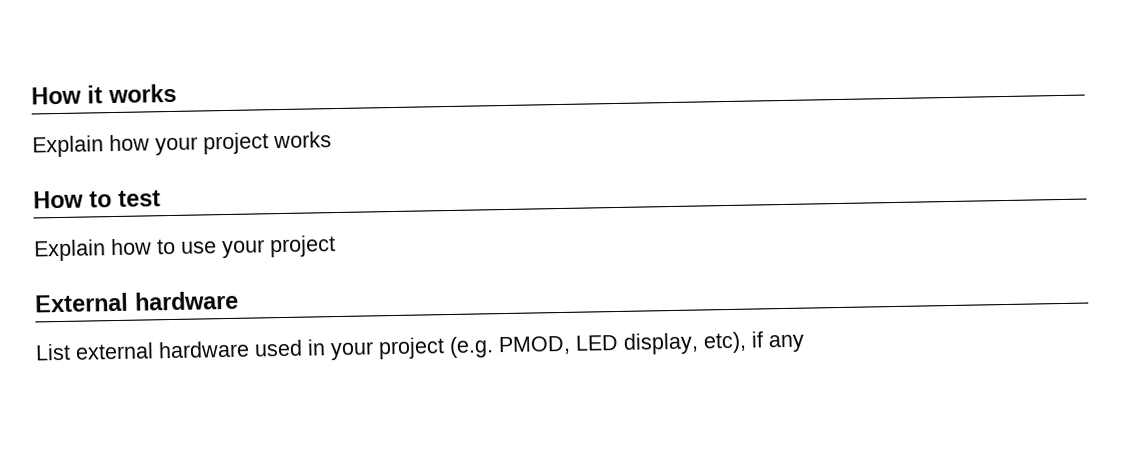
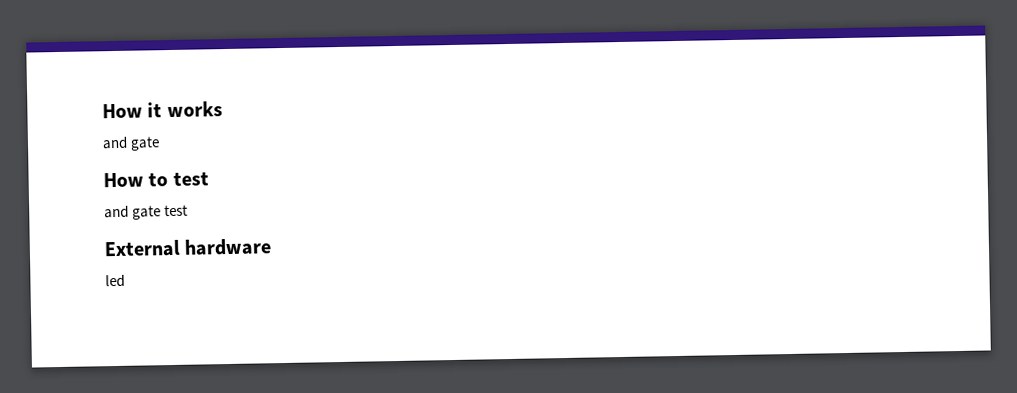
  How it works
- Explain how your project works
+ and gate
  How to test
- Explain how to use your project
+ and gate test
  External hardware
- List external hardware used in your project (e.g. PMOD, LED display, etc), if any
+ led

